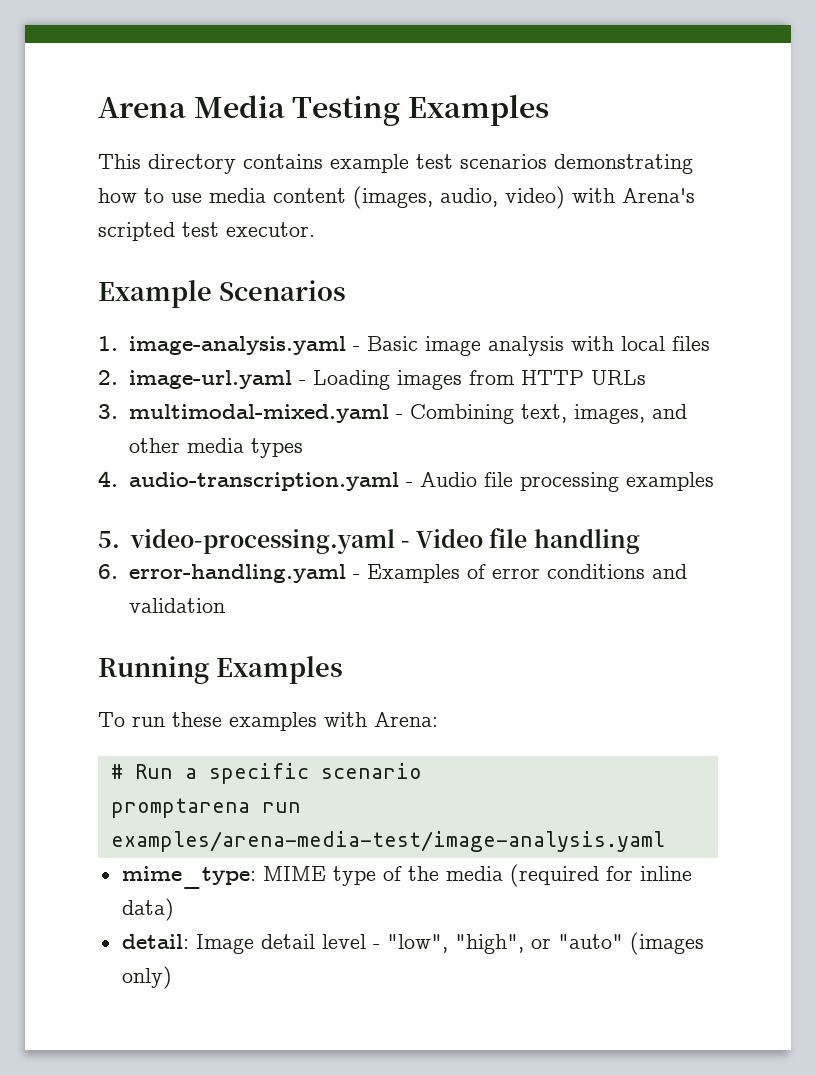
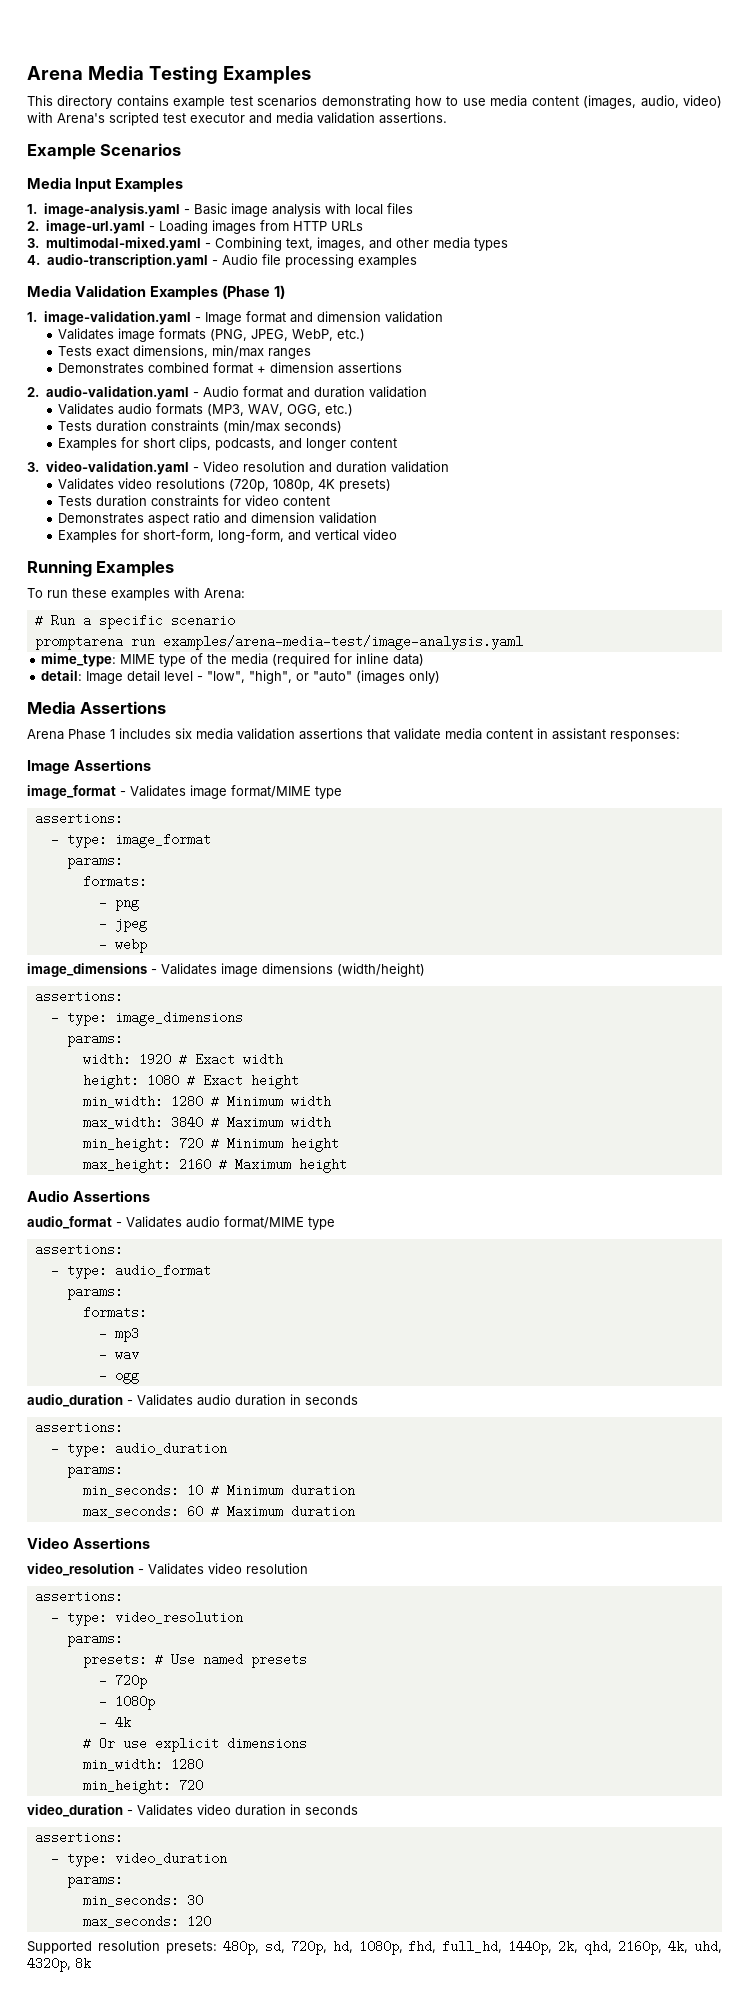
- This directory contains example test scenarios demonstrating how to use media content (images, audio, video) with Arena's scripted test executor.
+ This directory contains example test scenarios demonstrating how to use media content (images, audio, video) with Arena's scripted test executor and media validation assertions.
+ Media Input Examples
- 5. video-processing.yaml - Video file handling
- 6. error-handling.yaml - Examples of error conditions and validation
+ Media Validation Examples (Phase 1)
+ 1. image-validation.yaml - Image format and dimension validation
+ Validates image formats (PNG, JPEG, WebP, etc.)
+ Tests exact dimensions, min/max ranges
+ Demonstrates combined format + dimension assertions
+ 2. audio-validation.yaml - Audio format and duration validation
+ Validates audio formats (MP3, WAV, OGG, etc.)
+ Tests duration constraints (min/max seconds)
+ Examples for short clips, podcasts, and longer content
+ 3. video-validation.yaml - Video resolution and duration validation
+ Validates video resolutions (720p, 1080p, 4K presets)
+ Tests duration constraints for video content
+ Demonstrates aspect ratio and dimension validation
+ Examples for short-form, long-form, and vertical video
+ Media Assertions
+ Arena Phase 1 includes six media validation assertions that validate media content in assistant responses:
+ Image Assertions
+ image_format - Validates image format/MIME type
+ assertions:
+ - type: image_format
+ params:
+ formats:
+ - png
+ - jpeg
+ - webp
+ image_dimensions - Validates image dimensions (width/height)
+ assertions:
+ - type: image_dimensions
+ params:
+ width: 1920 # Exact width
+ height: 1080 # Exact height
+ min_width: 1280 # Minimum width
+ max_width: 3840 # Maximum width
+ min_height: 720 # Minimum height
+ max_height: 2160 # Maximum height
+ Audio Assertions
+ audio_format - Validates audio format/MIME type
+ assertions:
+ - type: audio_format
+ params:
+ formats:
+ - mp3
+ - wav
+ - ogg
+ audio_duration - Validates audio duration in seconds
+ assertions:
+ - type: audio_duration
+ params:
+ min_seconds: 10 # Minimum duration
+ max_seconds: 60 # Maximum duration
+ Video Assertions
+ video_resolution - Validates video resolution
+ assertions:
+ - type: video_resolution
+ params:
+ presets: # Use named presets
+ - 720p
+ - 1080p
+ - 4k
+ # Or use explicit dimensions
+ min_width: 1280
+ min_height: 720
+ video_duration - Validates video duration in seconds
+ assertions:
+ - type: video_duration
+ params:
+ min_seconds: 30
+ max_seconds: 120
+ Supported resolution presets: 480p, sd, 720p, hd, 1080p, fhd, full_hd, 1440p, 2k, qhd, 2160p, 4k, uhd, 4320p, 8k

